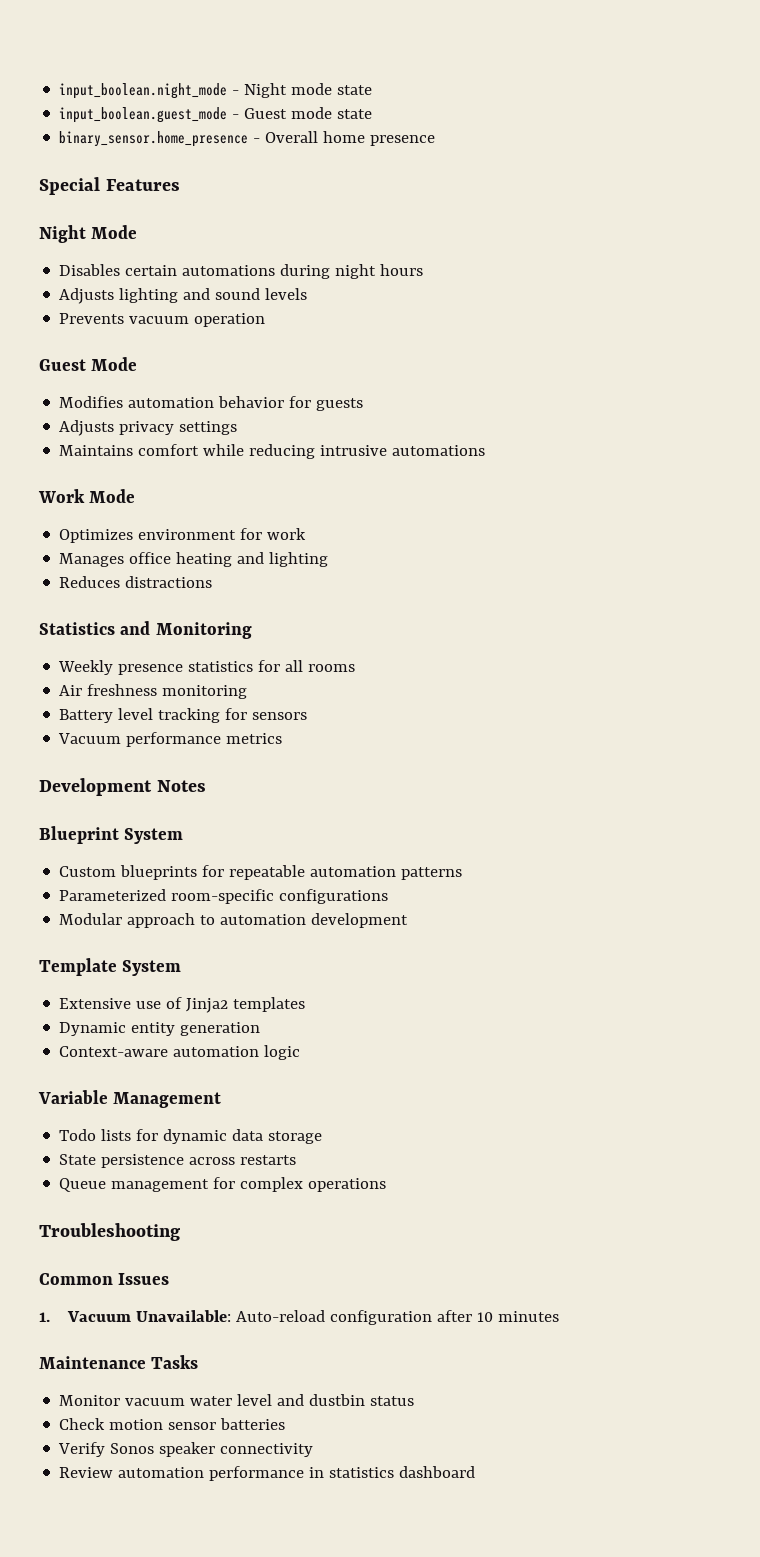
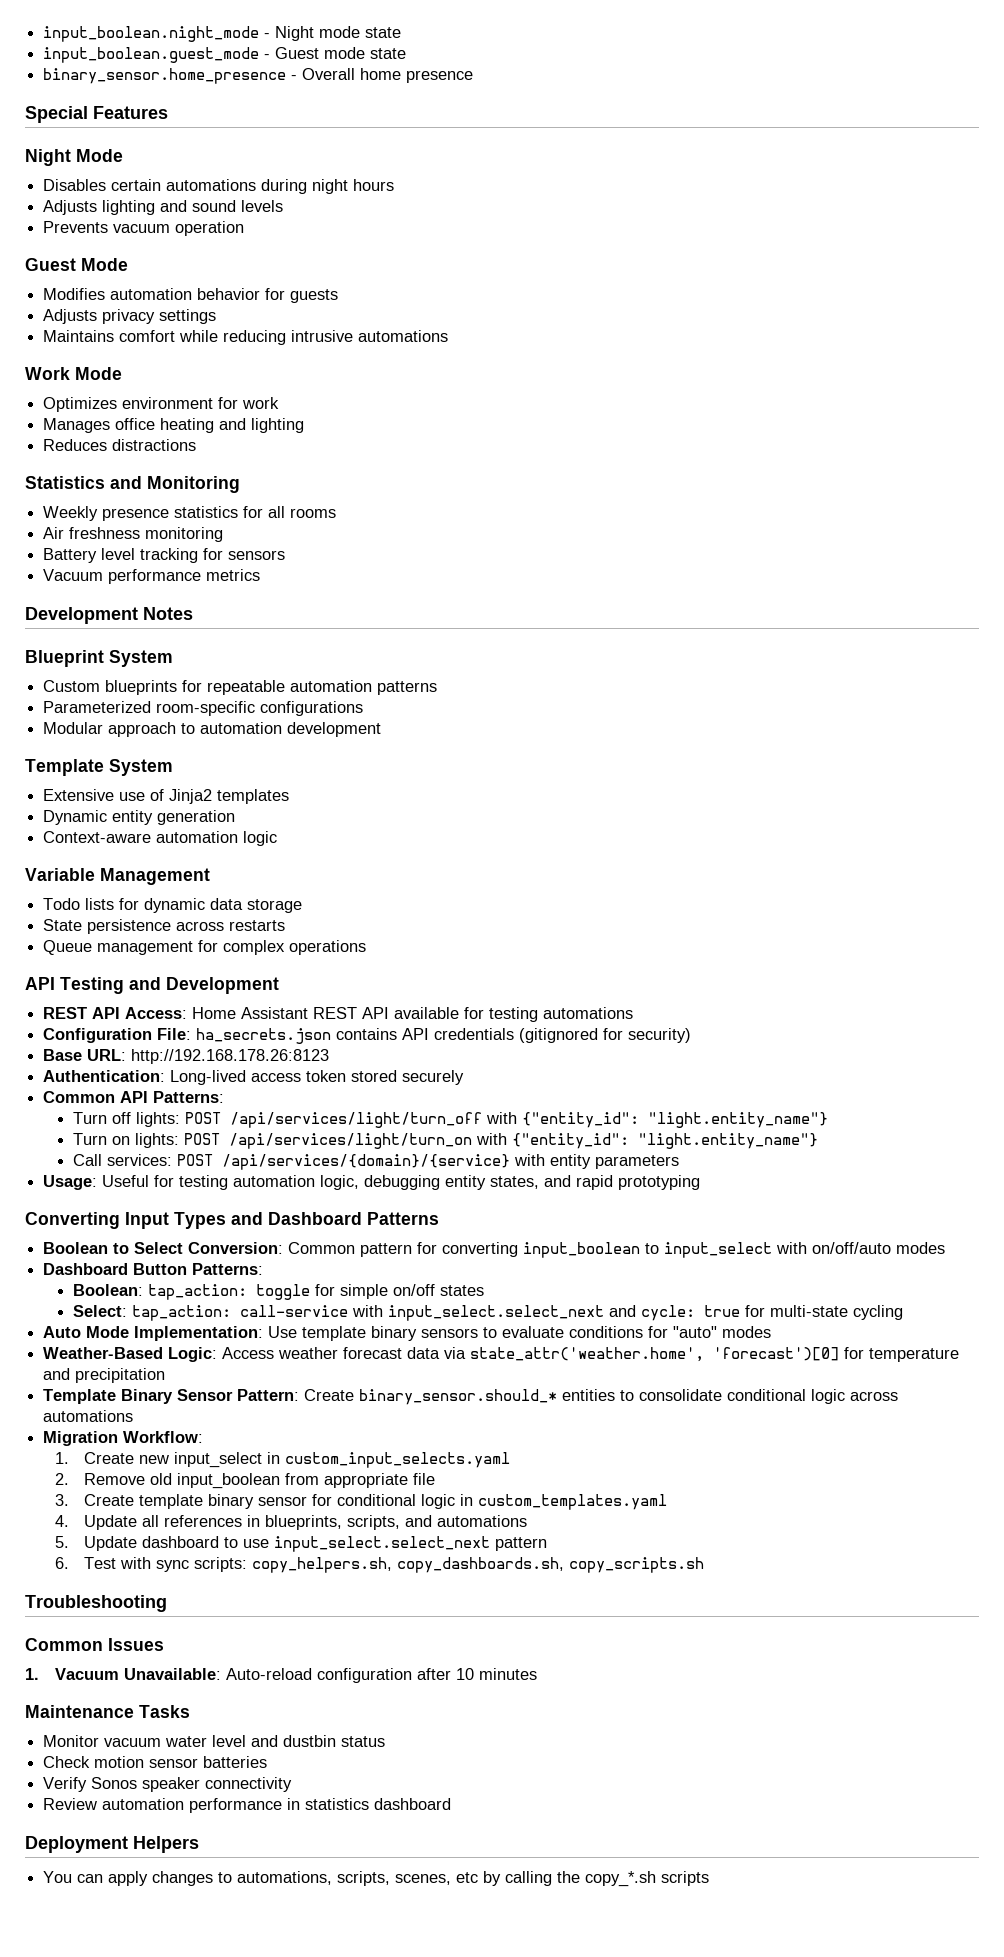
+ API Testing and Development
+ REST API Access: Home Assistant REST API available for testing automations
+ Configuration File: ha_secrets.json contains API credentials (gitignored for security)
+ Base URL: http://192.168.178.26:8123
+ Authentication: Long-lived access token stored securely
+ Common API Patterns:
+ Turn off lights: POST /api/services/light/turn_off with {"entity_id": "light.entity_name"}
+ Turn on lights: POST /api/services/light/turn_on with {"entity_id": "light.entity_name"}
+ Call services: POST /api/services/{domain}/{service} with entity parameters
+ Usage: Useful for testing automation logic, debugging entity states, and rapid prototyping
+ Converting Input Types and Dashboard Patterns
+ Boolean to Select Conversion: Common pattern for converting input_boolean to input_select with on/off/auto modes
+ Dashboard Button Patterns:
+ Boolean: tap_action: toggle for simple on/off states
+ Select: tap_action: call-service with input_select.select_next and cycle: true for multi-state cycling
+ Auto Mode Implementation: Use template binary sensors to evaluate conditions for "auto" modes
+ Weather-Based Logic: Access weather forecast data via state_attr('weather.home', 'forecast')[0] for temperature and precipitation
+ Template Binary Sensor Pattern: Create binary_sensor.should_* entities to consolidate conditional logic across automations
+ Migration Workflow:
+ 1. Create new input_select in custom_input_selects.yaml
+ 2. Remove old input_boolean from appropriate file
+ 3. Create template binary sensor for conditional logic in custom_templates.yaml
+ 4. Update all references in blueprints, scripts, and automations
+ 5. Update dashboard to use input_select.select_next pattern
+ 6. Test with sync scripts: copy_helpers.sh, copy_dashboards.sh, copy_scripts.sh
+ Deployment Helpers
+ You can apply changes to automations, scripts, scenes, etc by calling the copy_*.sh scripts

